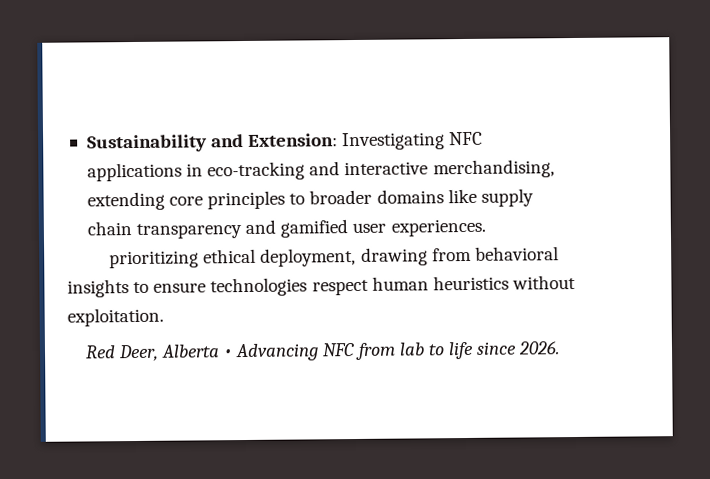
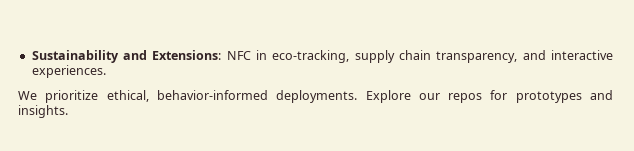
- Sustainability and Extension: Investigating NFC applications in eco-tracking and interactive merchandising, extending core principles to broader domains like supply chain transparency and gamified user experiences.
- prioritizing ethical deployment, drawing from behavioral insights to ensure technologies respect human heuristics without exploitation.
- Red Deer, Alberta • Advancing NFC from lab to life since 2026.
+ Sustainability and Extensions: NFC in eco-tracking, supply chain transparency, and interactive experiences.
+ We prioritize ethical, behavior-informed deployments. Explore our repos for prototypes and insights.

